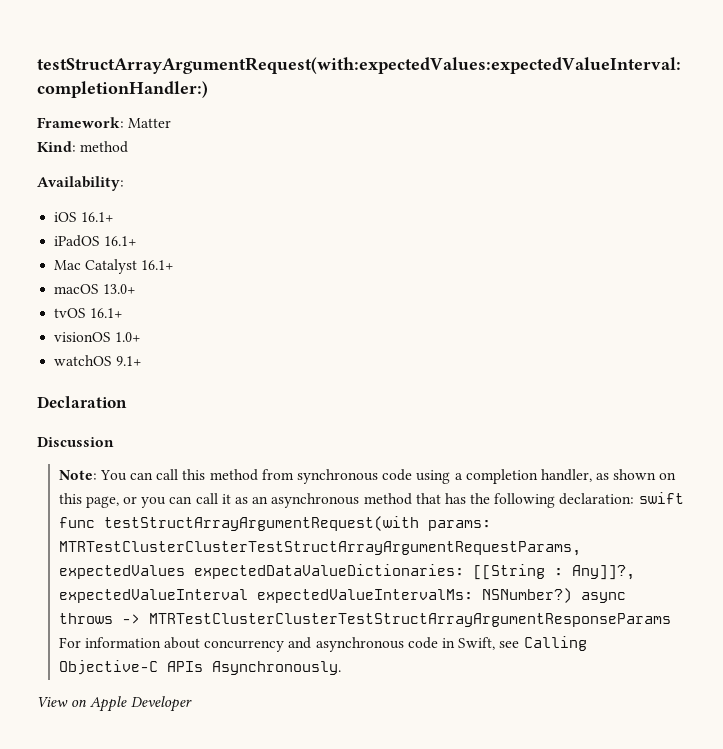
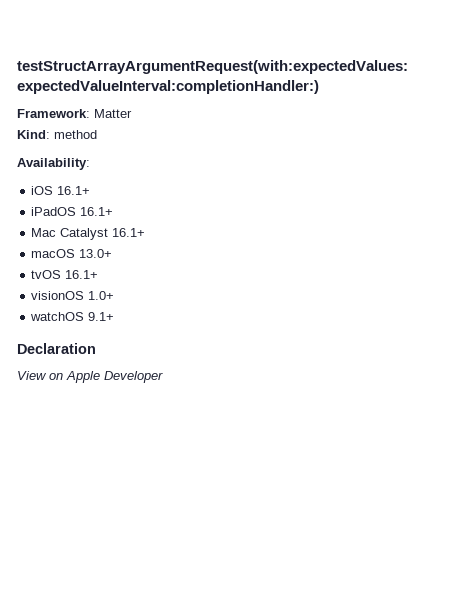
- Discussion
- Note: You can call this method from synchronous code using a completion handler, as shown on this page, or you can call it as an asynchronous method that has the following declaration: swift func testStructArrayArgumentRequest(with params: MTRTestClusterClusterTestStructArrayArgumentRequestParams, expectedValues expectedDataValueDictionaries: [[String : Any]]?, expectedValueInterval expectedValueIntervalMs: NSNumber?) async throws -> MTRTestClusterClusterTestStructArrayArgumentResponseParams For information about concurrency and asynchronous code in Swift, see Calling Objective-C APIs Asynchronously.

